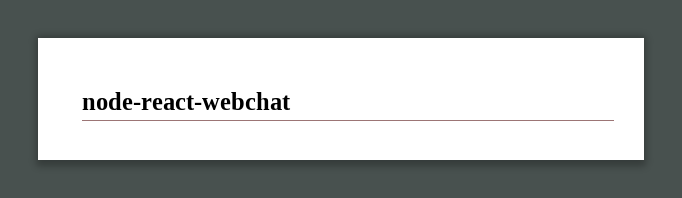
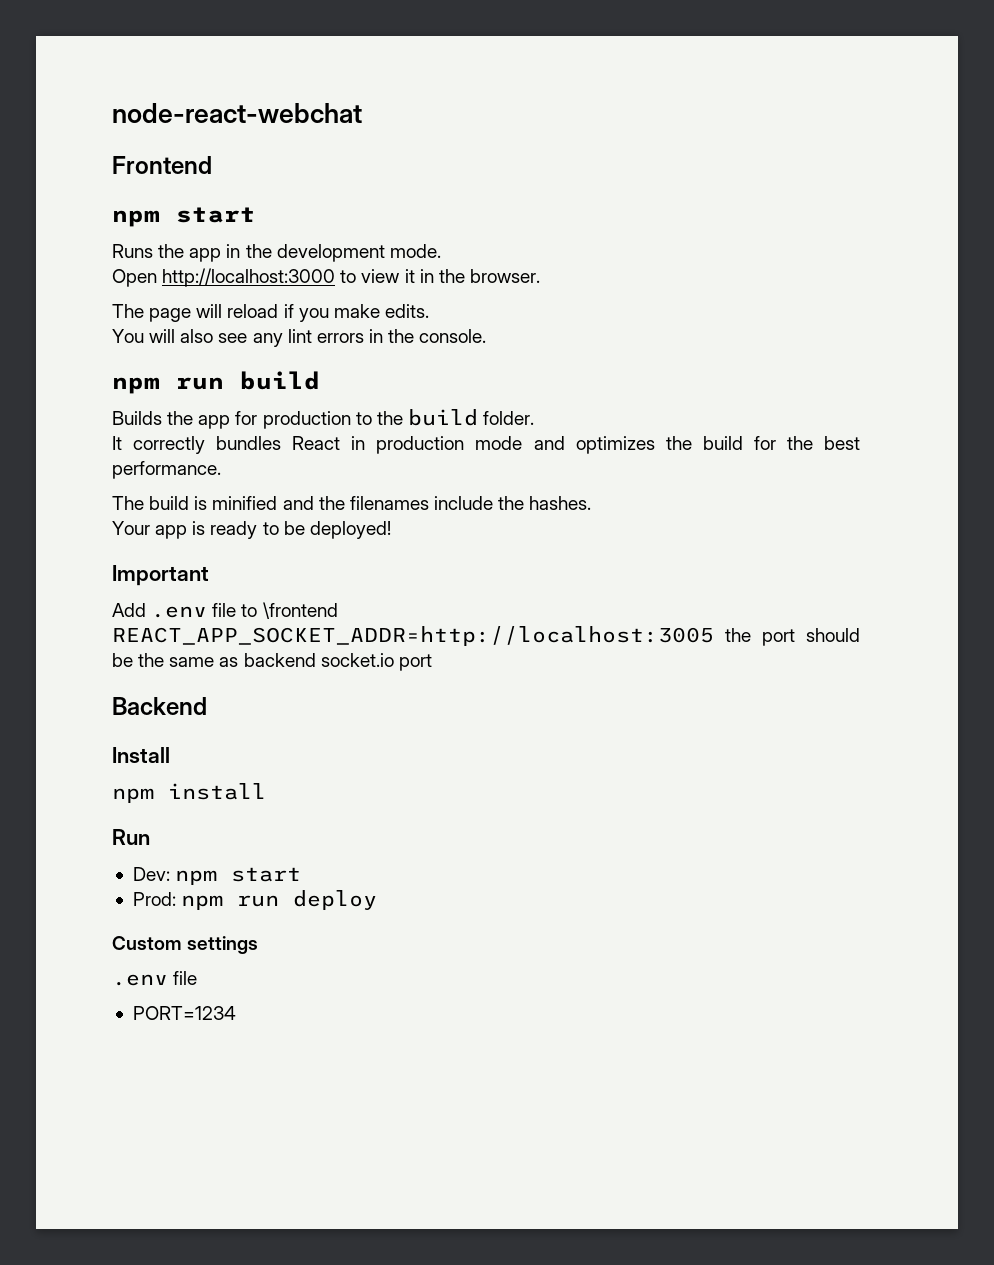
+ Frontend
+ npm start
+ Runs the app in the development mode.
+ Open http://localhost:3000 to view it in the browser.
+ The page will reload if you make edits.
+ You will also see any lint errors in the console.
+ npm run build
+ Builds the app for production to the build folder.
+ It correctly bundles React in production mode and optimizes the build for the best performance.
+ The build is minified and the filenames include the hashes.
+ Your app is ready to be deployed!
+ Important
+ Add .env file to \frontend REACT_APP_SOCKET_ADDR=http://localhost:3005 the port should be the same as backend socket.io port
+ Backend
+ Install
+ npm install
+ Run
+ Dev: npm start
+ Prod: npm run deploy
+ Custom settings
+ .env file
+ PORT=1234

